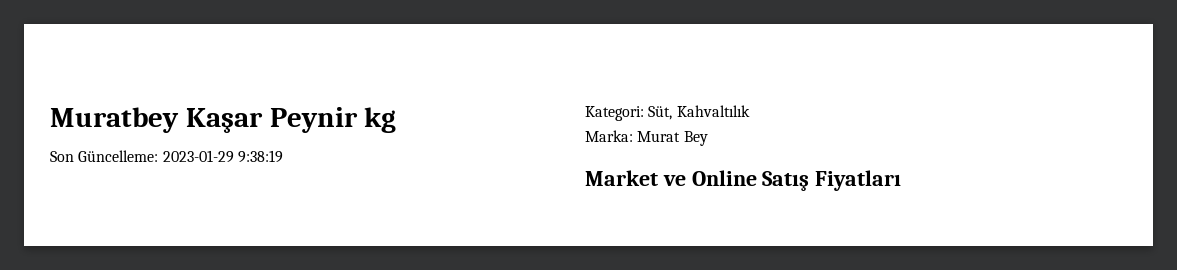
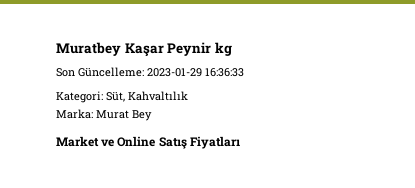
- Son Güncelleme: 2023-01-29 9:38:19
+ Son Güncelleme: 2023-01-29 16:36:33

